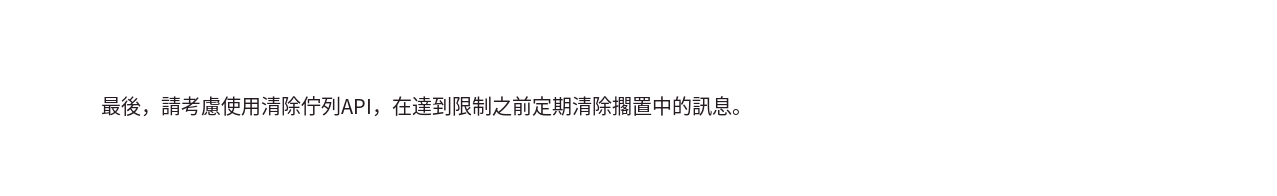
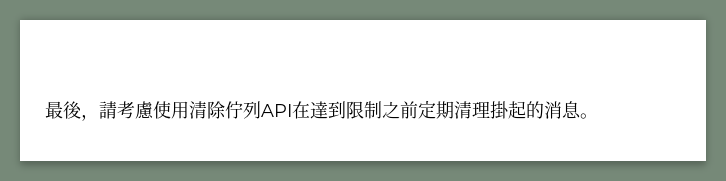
- 最後，請考慮使用清除佇列API，在達到限制之前定期清除擱置中的訊息。
+ 最後，請考慮使用清除佇列API在達到限制之前定期清理掛起的消息。

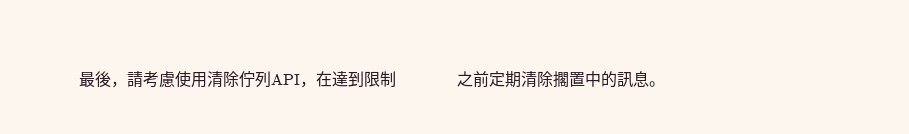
- 最後，請考慮使用清除佇列API在達到限制之前定期清理掛起的消息。
+ 最後，請考慮使用清除佇列API，在達到限制之前定期清除擱置中的訊息。

